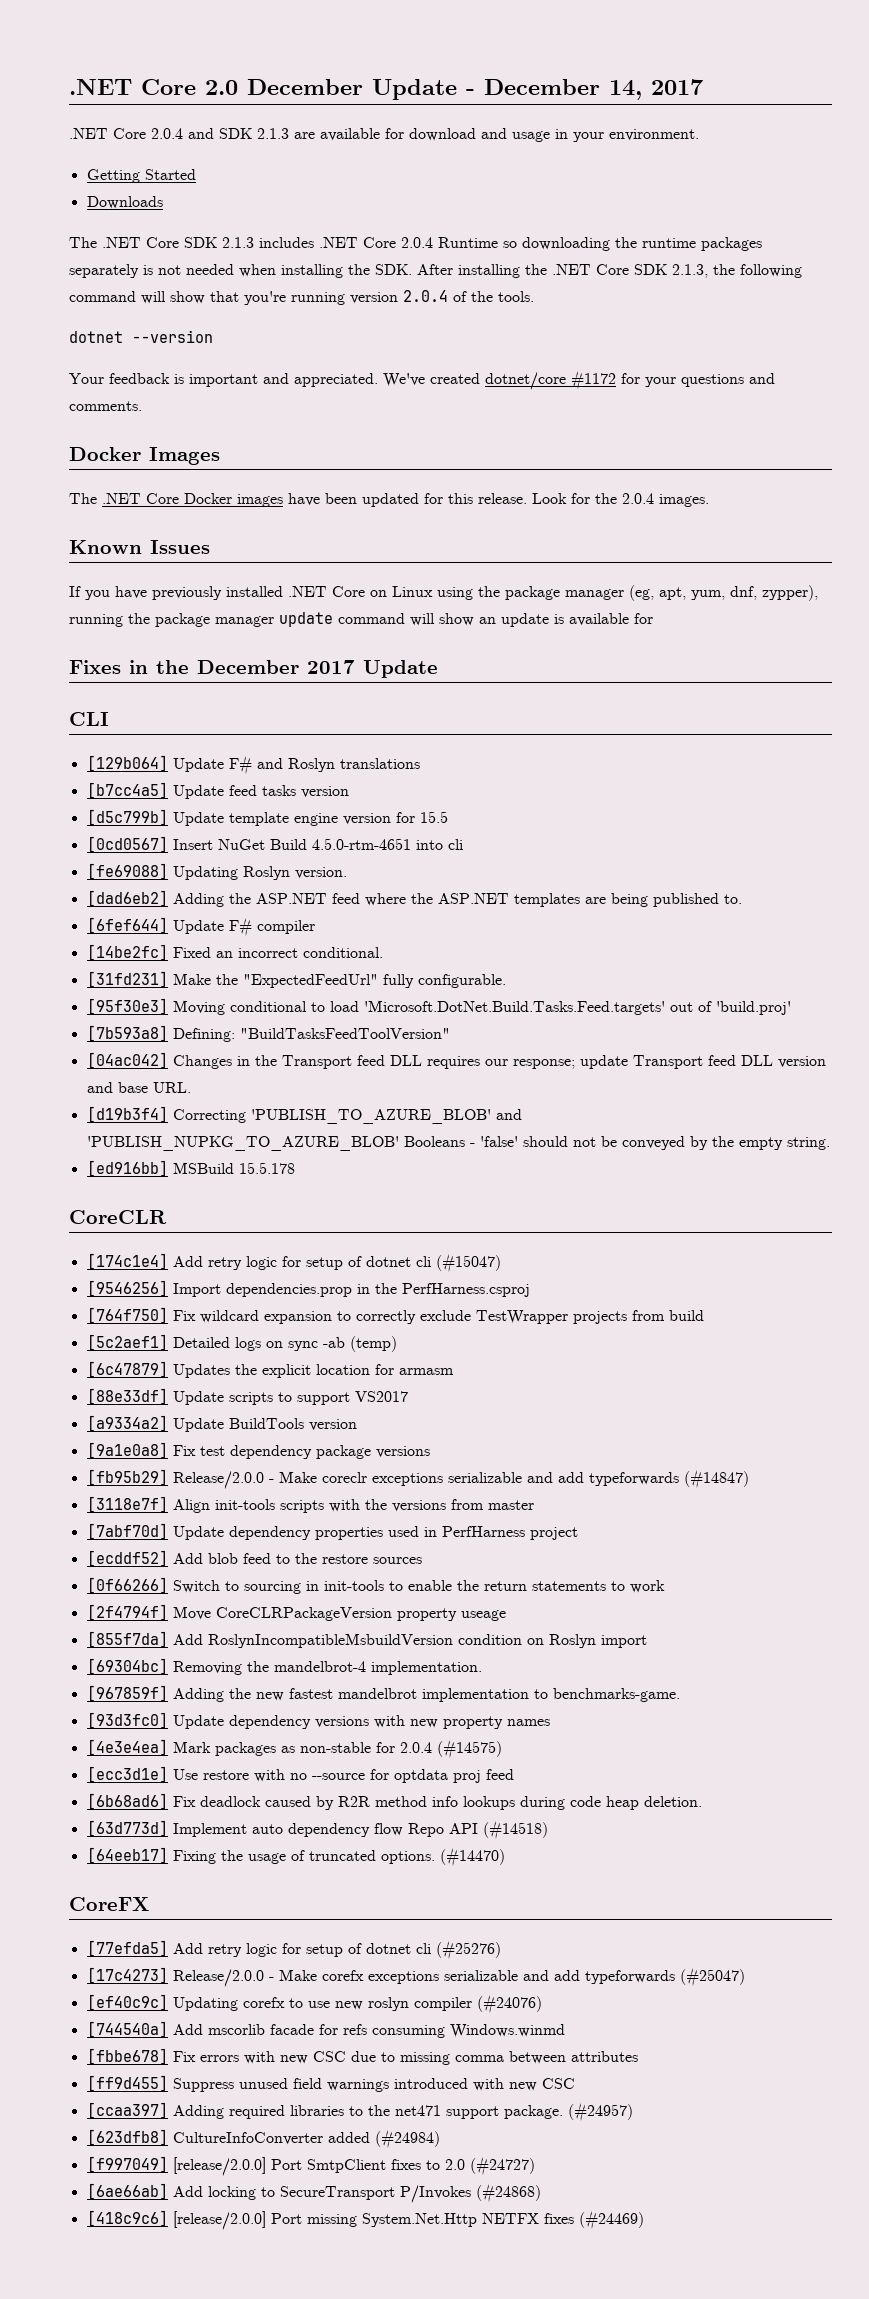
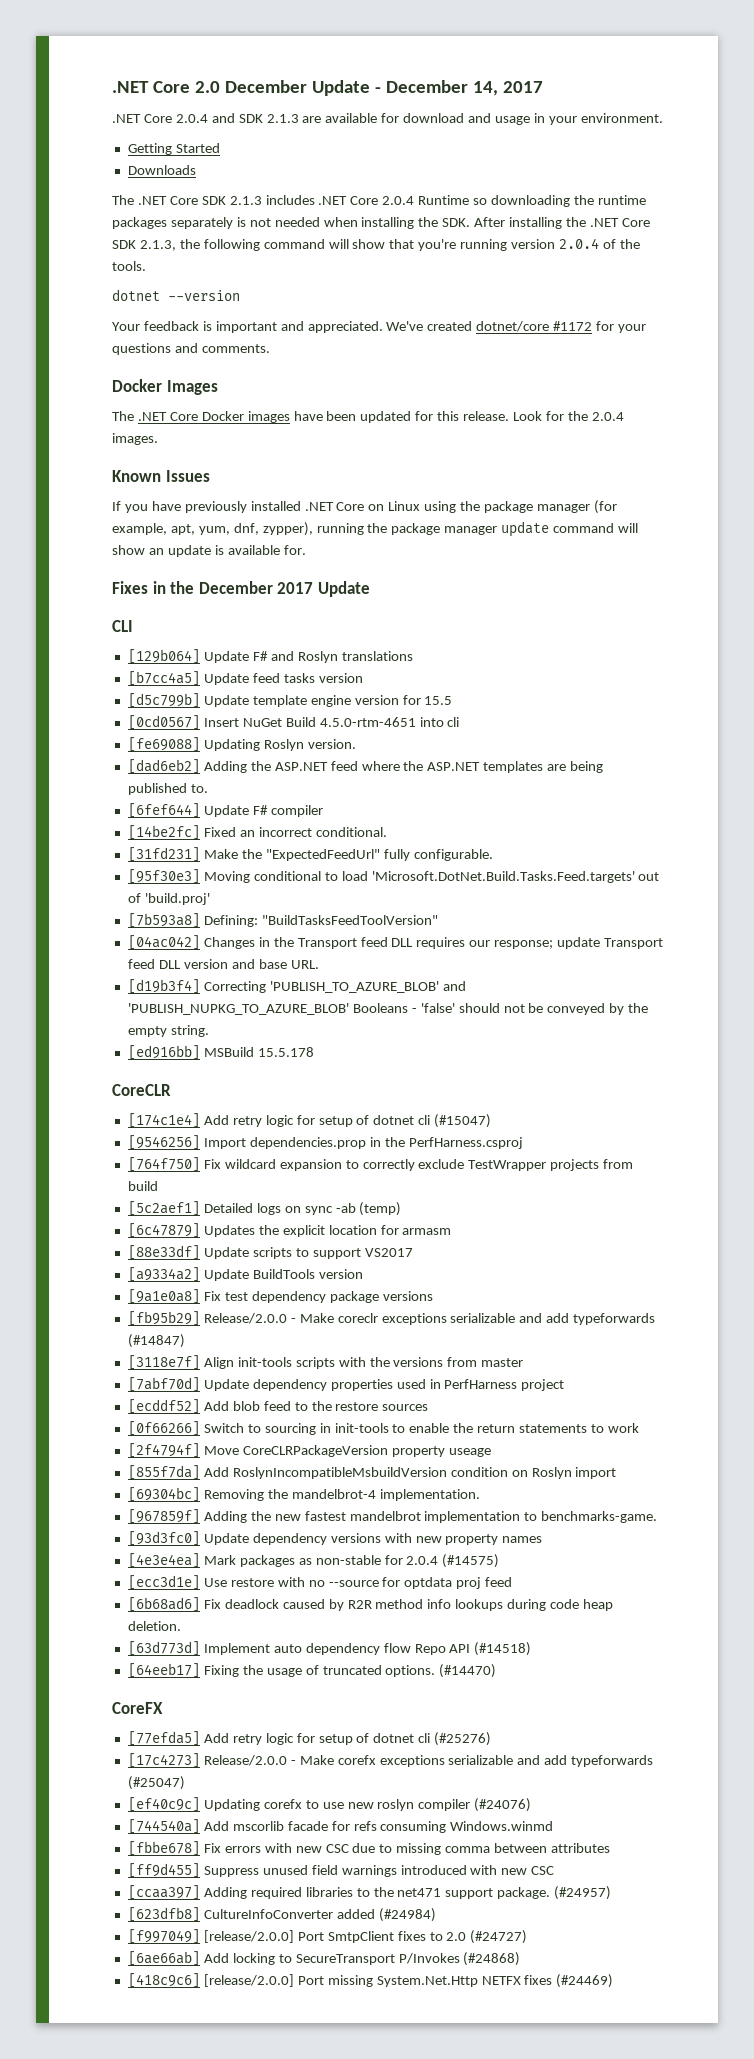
- If you have previously installed .NET Core on Linux using the package manager (eg, apt, yum, dnf, zypper), running the package manager update command will show an update is available for
+ If you have previously installed .NET Core on Linux using the package manager (for example, apt, yum, dnf, zypper), running the package manager update command will show an update is available for.

